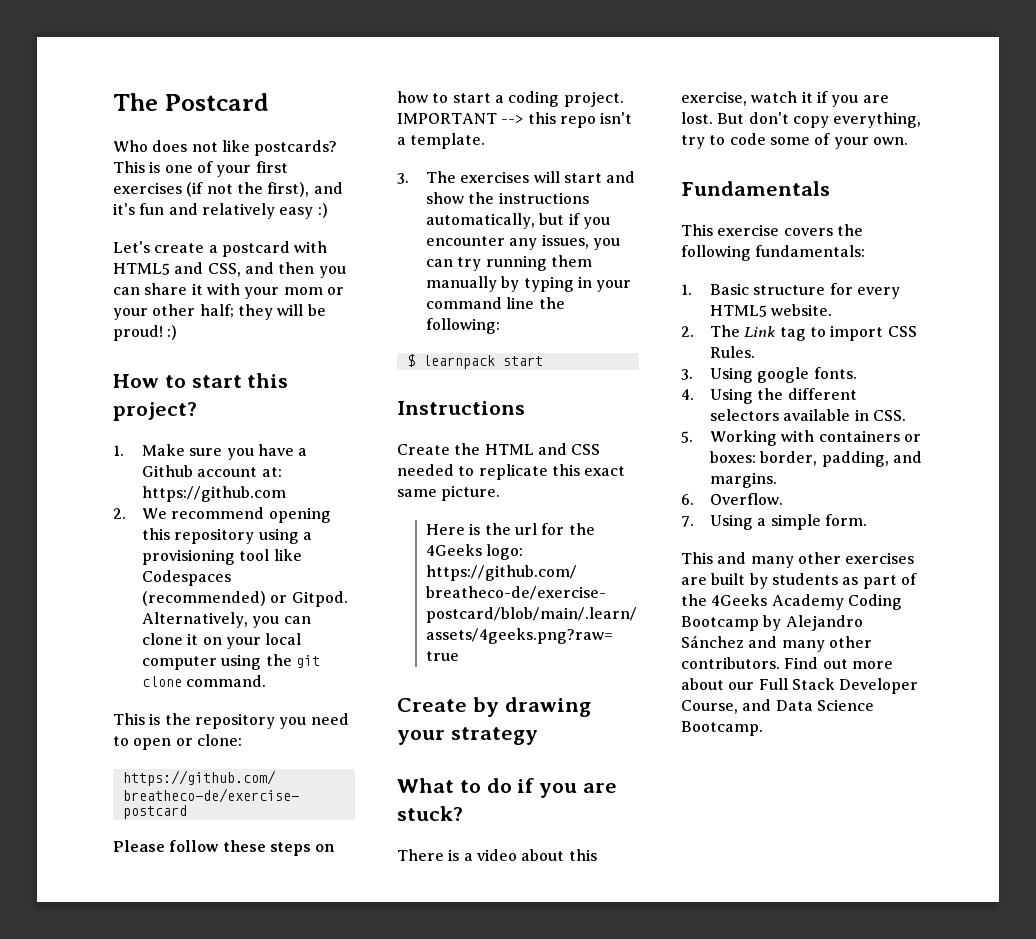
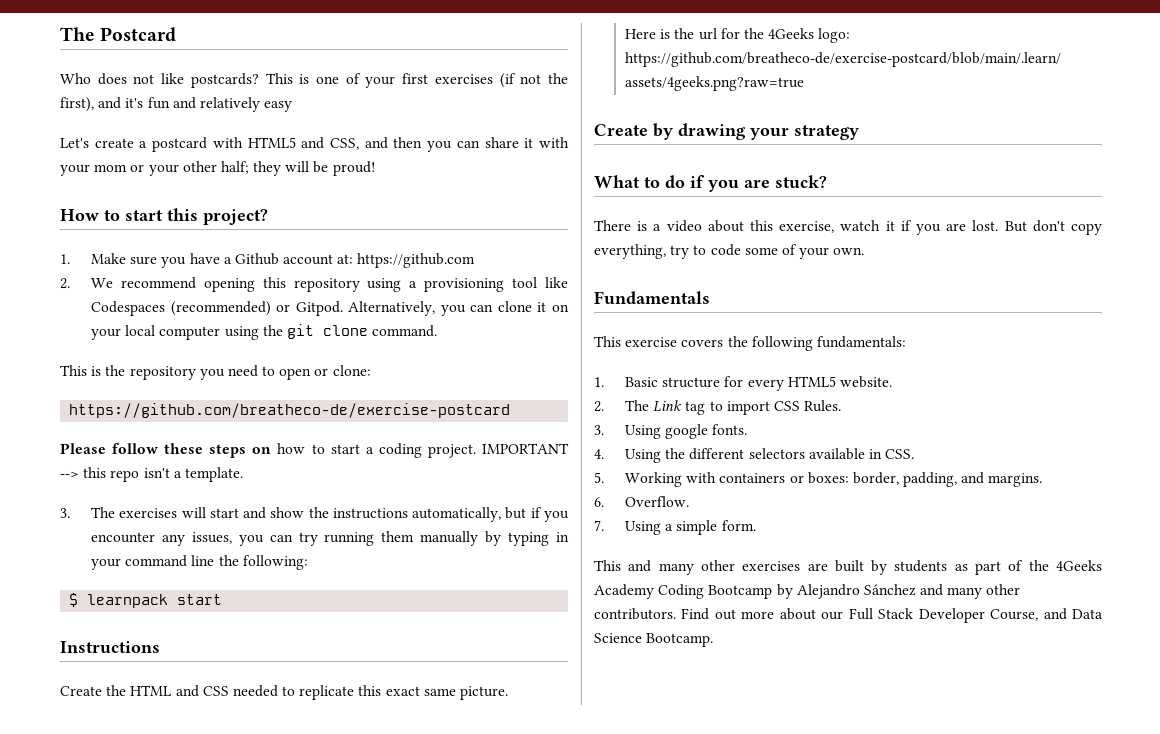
- This is one of your first exercises (if not the first), and it's fun and relatively easy :)
+ This is one of your first exercises (if not the first), and it's fun and relatively easy
- Let's create a postcard with HTML5 and CSS, and then you can share it with your mom or your other half; they will be proud! :)
+ Let's create a postcard with HTML5 and CSS, and then you can share it with your mom or your other half; they will be proud!

